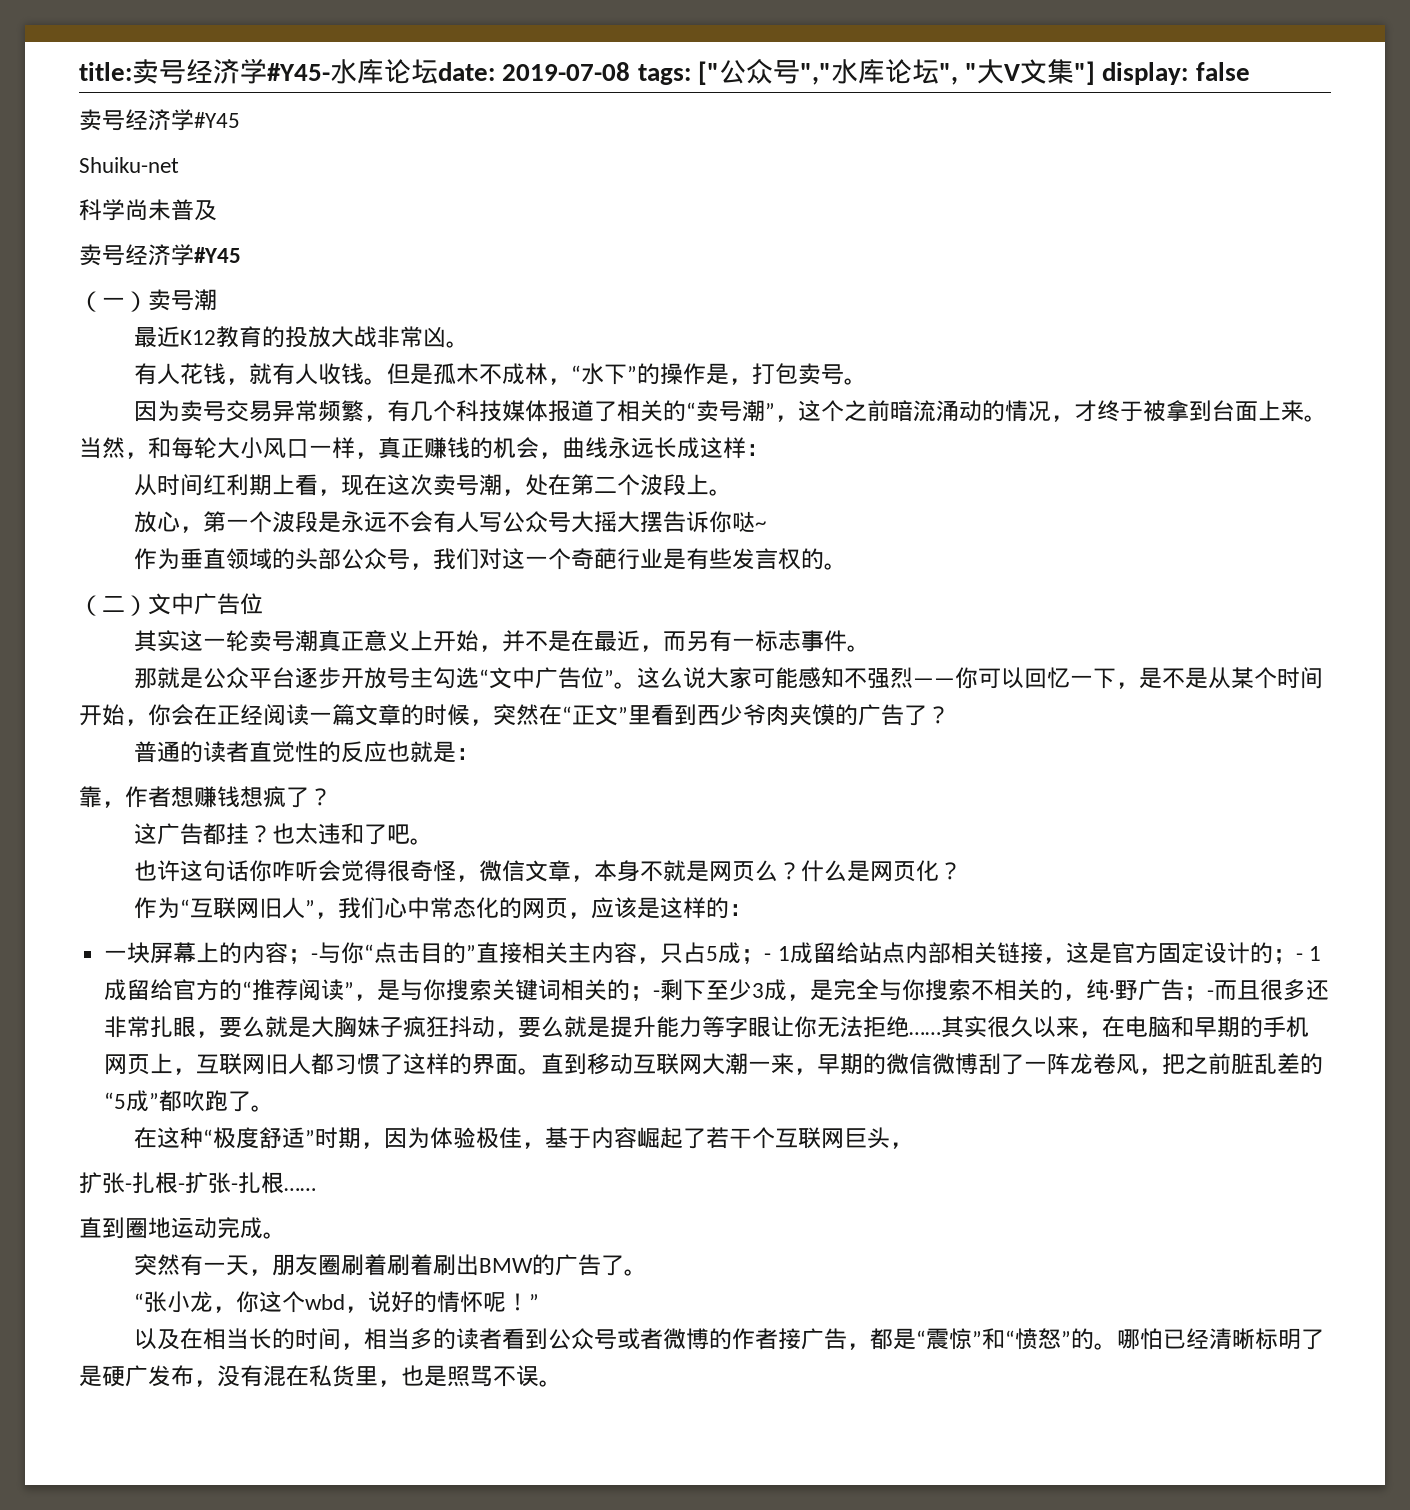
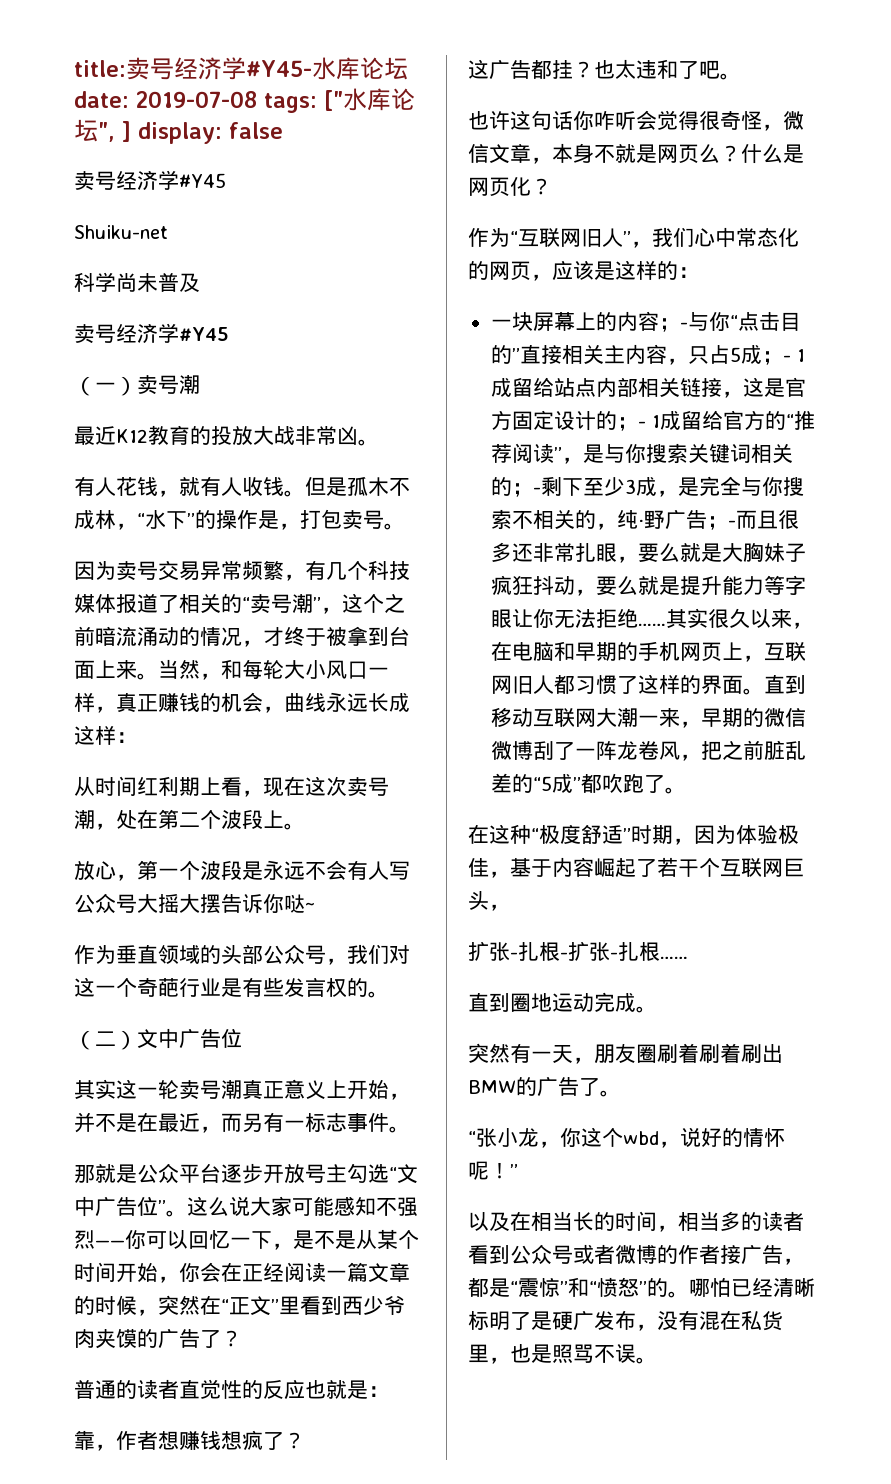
- title:卖号经济学#Y45-水库论坛date: 2019-07-08 tags: ["公众号","水库论坛", "大V文集"] display: false
+ title:卖号经济学#Y45-水库论坛date: 2019-07-08 tags: ["水库论坛", ] display: false

